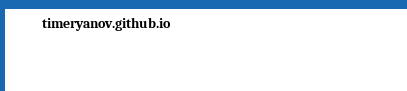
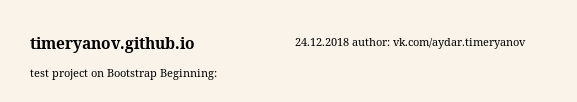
+ test project on Bootstrap Beginning: 24.12.2018 author: vk.com/aydar.timeryanov

